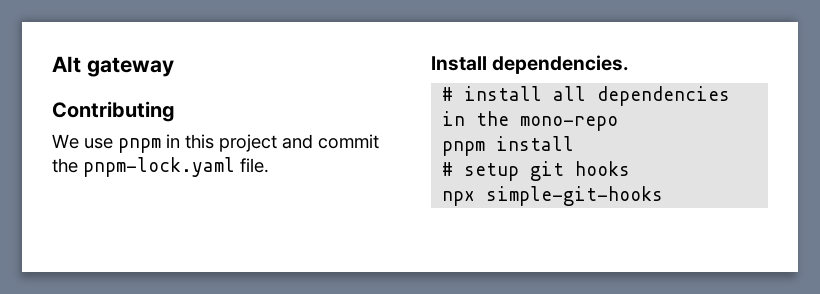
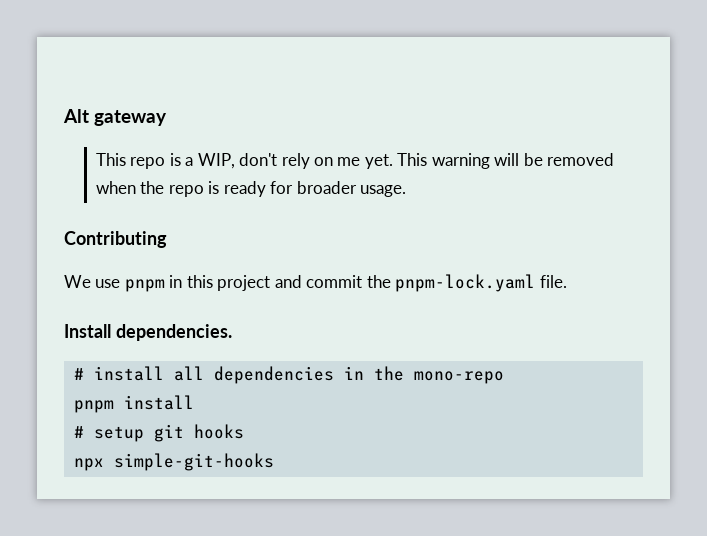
+ This repo is a WIP, don't rely on me yet. This warning will be removed when the repo is ready for broader usage.

